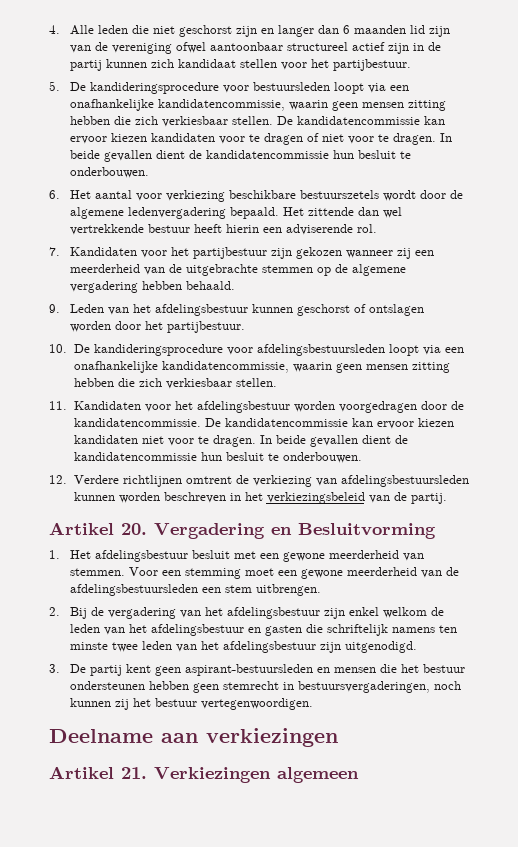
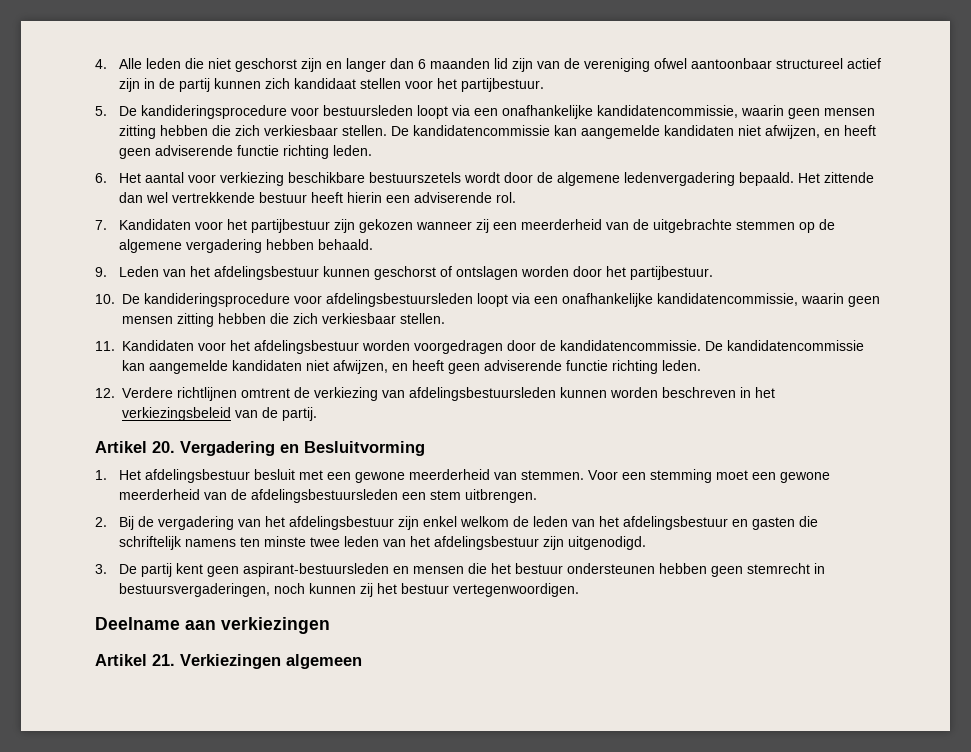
- 5. De kandideringsprocedure voor bestuursleden loopt via een onafhankelijke kandidatencommissie, waarin geen mensen zitting hebben die zich verkiesbaar stellen. De kandidatencommissie kan ervoor kiezen kandidaten voor te dragen of niet voor te dragen. In beide gevallen dient de kandidatencommissie hun besluit te onderbouwen.
+ 5. De kandideringsprocedure voor bestuursleden loopt via een onafhankelijke kandidatencommissie, waarin geen mensen zitting hebben die zich verkiesbaar stellen. De kandidatencommissie kan aangemelde kandidaten niet afwijzen, en heeft geen adviserende functie richting leden.
- 11. Kandidaten voor het afdelingsbestuur worden voorgedragen door de kandidatencommissie. De kandidatencommissie kan ervoor kiezen kandidaten niet voor te dragen. In beide gevallen dient de kandidatencommissie hun besluit te onderbouwen.
+ 11. Kandidaten voor het afdelingsbestuur worden voorgedragen door de kandidatencommissie. De kandidatencommissie kan aangemelde kandidaten niet afwijzen, en heeft geen adviserende functie richting leden.

